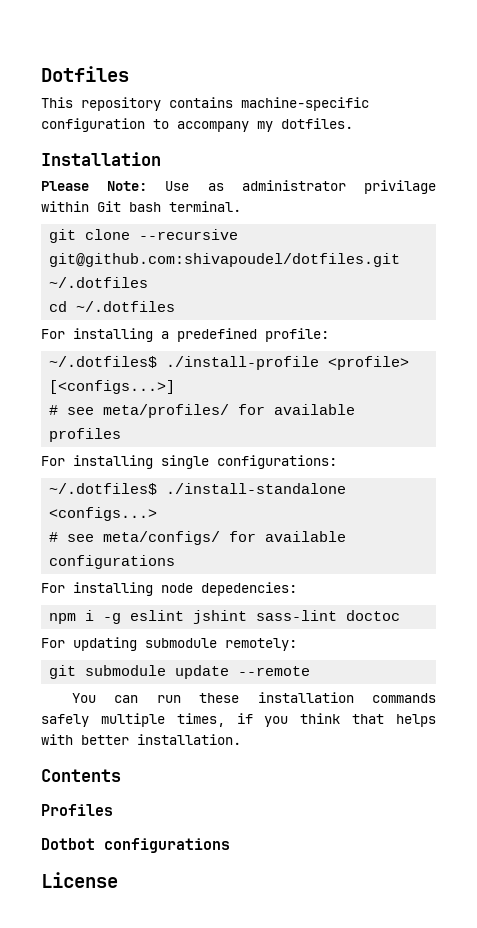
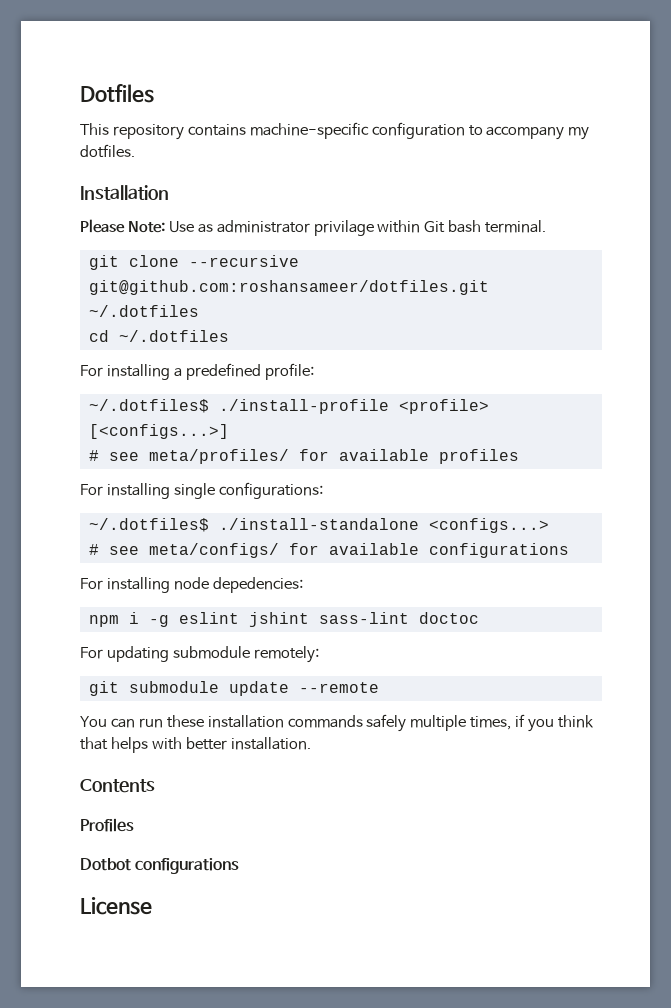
- git clone --recursive git@github.com:shivapoudel/dotfiles.git ~/.dotfiles
+ git clone --recursive git@github.com:roshansameer/dotfiles.git ~/.dotfiles

